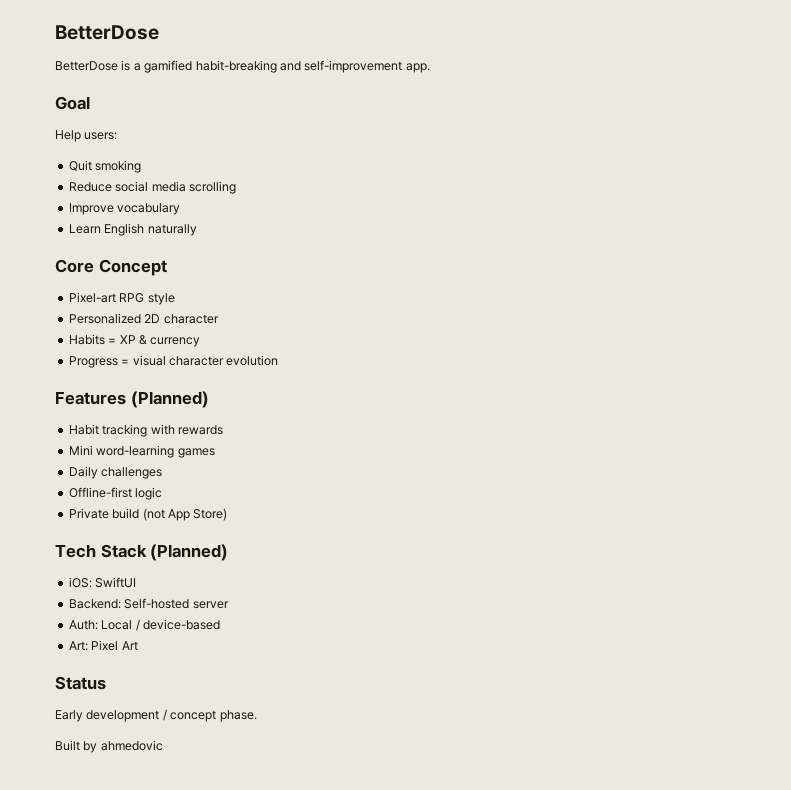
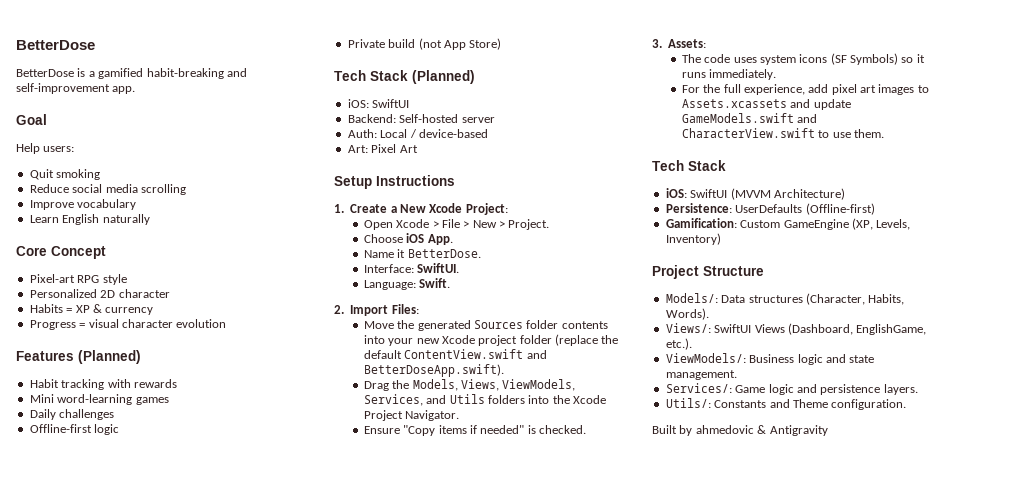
- Status
- Early development / concept phase.
+ Setup Instructions
+ 1. Create a New Xcode Project:
+ Open Xcode > File > New > Project.
+ Choose iOS App.
+ Name it BetterDose.
+ Interface: SwiftUI.
+ Language: Swift.
+ 2. Import Files:
+ Move the generated Sources folder contents into your new Xcode project folder (replace the default ContentView.swift and BetterDoseApp.swift).
+ Drag the Models, Views, ViewModels, Services, and Utils folders into the Xcode Project Navigator.
+ Ensure "Copy items if needed" is checked.
+ 3. Assets:
+ The code uses system icons (SF Symbols) so it runs immediately.
+ For the full experience, add pixel art images to Assets.xcassets and update GameModels.swift and CharacterView.swift to use them.
+ Tech Stack
+ iOS: SwiftUI (MVVM Architecture)
+ Persistence: UserDefaults (Offline-first)
+ Gamification: Custom GameEngine (XP, Levels, Inventory)
+ Project Structure
+ Models/: Data structures (Character, Habits, Words).
+ Views/: SwiftUI Views (Dashboard, EnglishGame, etc.).
+ ViewModels/: Business logic and state management.
+ Services/: Game logic and persistence layers.
+ Utils/: Constants and Theme configuration.
- Built by ahmedovic
+ Built by ahmedovic & Antigravity

